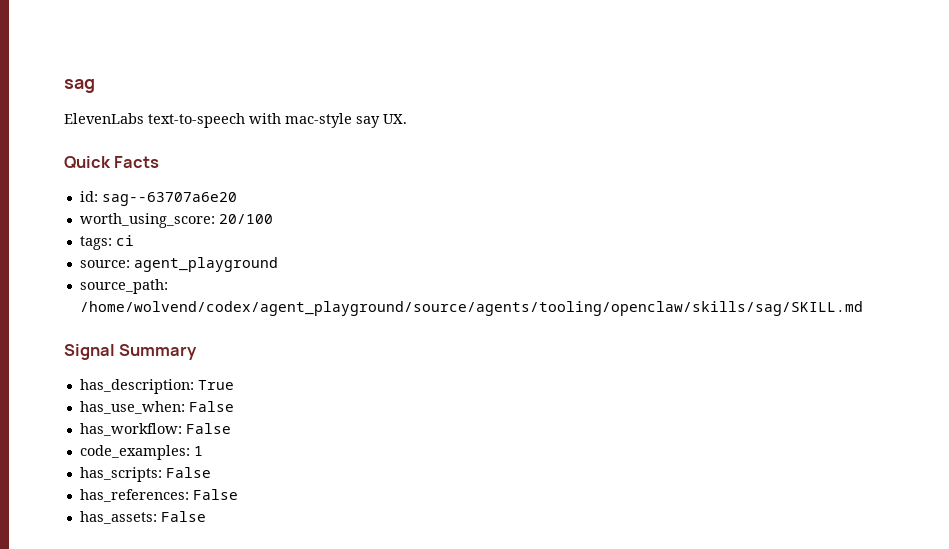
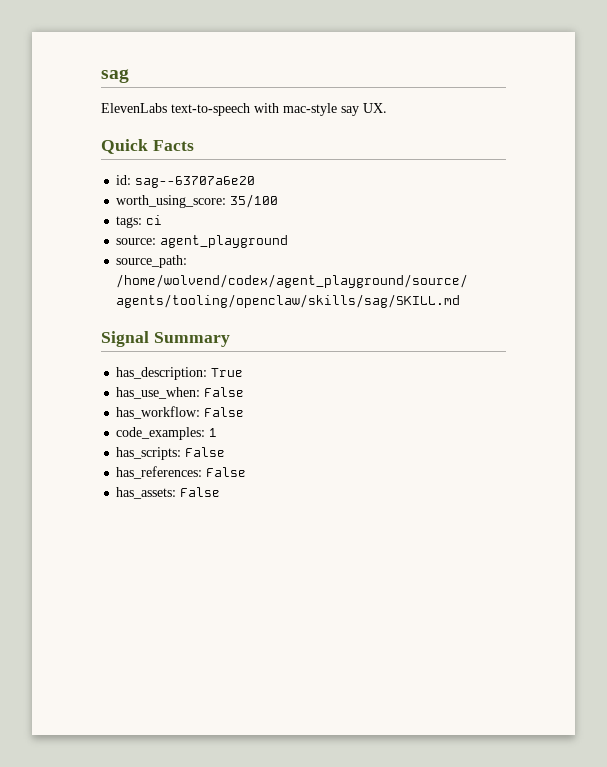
- worth_using_score: 20/100
+ worth_using_score: 35/100

